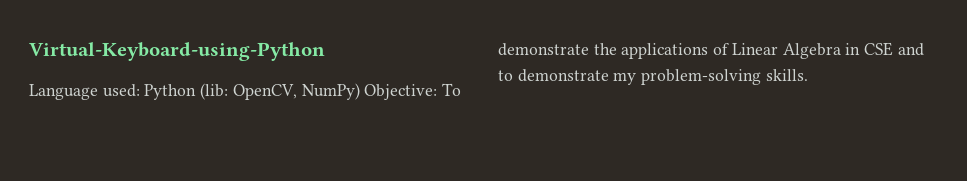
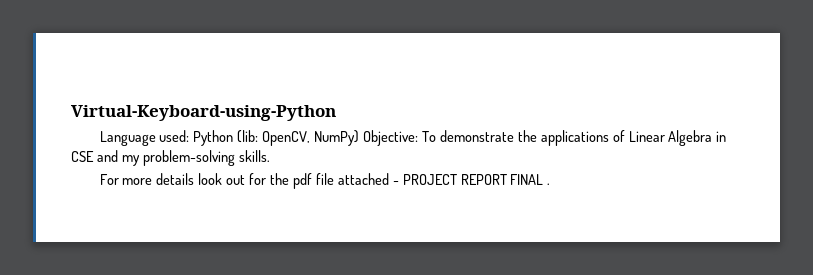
- Language used: Python (lib: OpenCV, NumPy) Objective: To demonstrate the applications of Linear Algebra in CSE and to demonstrate my problem-solving skills.
+ Language used: Python (lib: OpenCV, NumPy) Objective: To demonstrate the applications of Linear Algebra in CSE and my problem-solving skills.
+ For more details look out for the pdf file attached - PROJECT REPORT FINAL .

